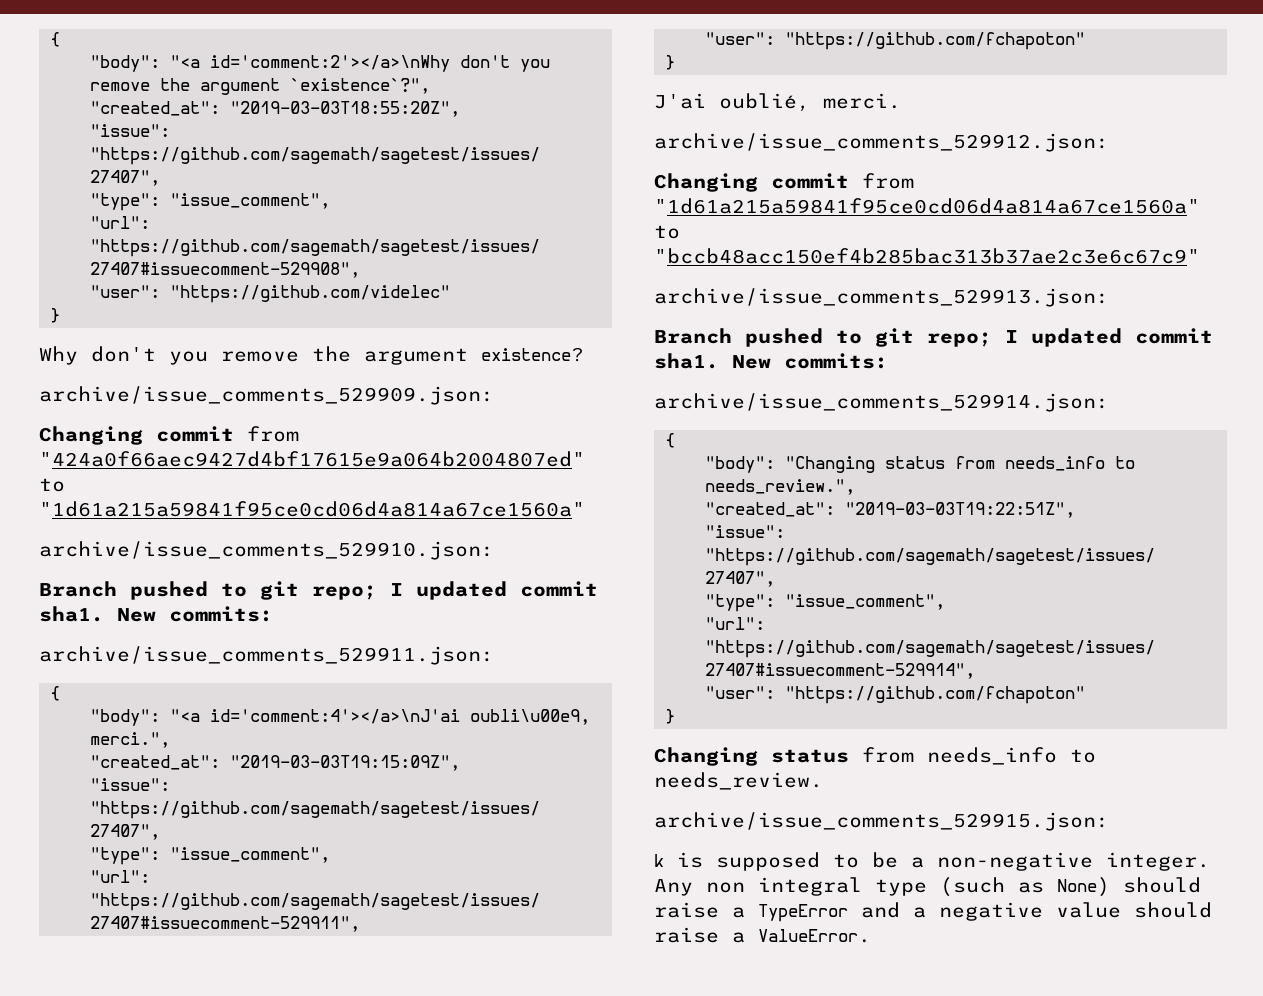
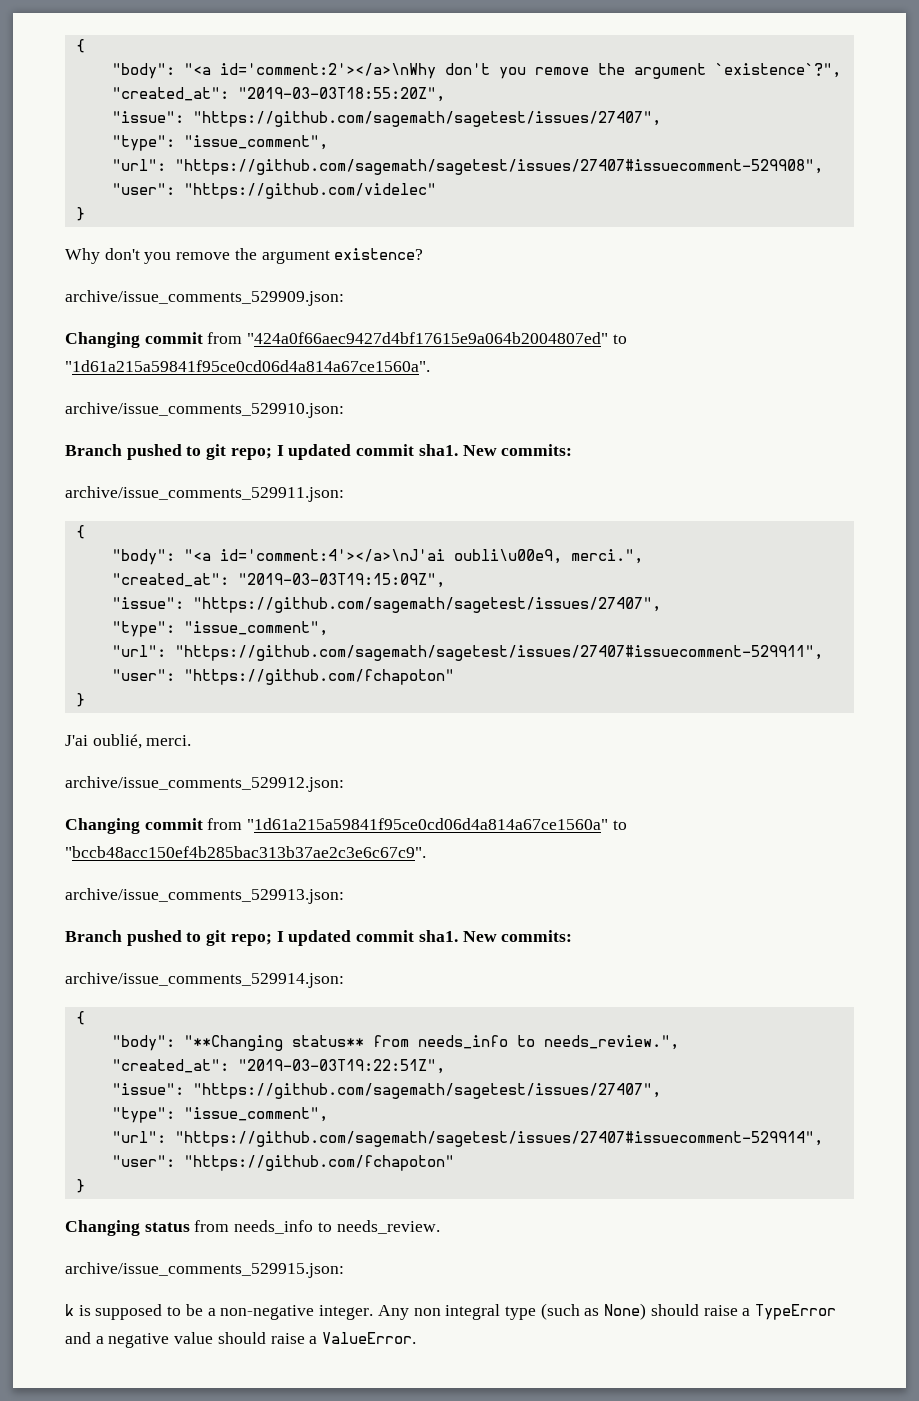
- Changing commit from "424a0f66aec9427d4bf17615e9a064b2004807ed" to "1d61a215a59841f95ce0cd06d4a814a67ce1560a"
+ Changing commit from "424a0f66aec9427d4bf17615e9a064b2004807ed" to "1d61a215a59841f95ce0cd06d4a814a67ce1560a".
- Changing commit from "1d61a215a59841f95ce0cd06d4a814a67ce1560a" to "bccb48acc150ef4b285bac313b37ae2c3e6c67c9"
+ Changing commit from "1d61a215a59841f95ce0cd06d4a814a67ce1560a" to "bccb48acc150ef4b285bac313b37ae2c3e6c67c9".
- "body": "Changing status from needs_info to needs_review.",
+ "body": "**Changing status** from needs_info to needs_review.",

